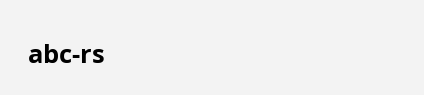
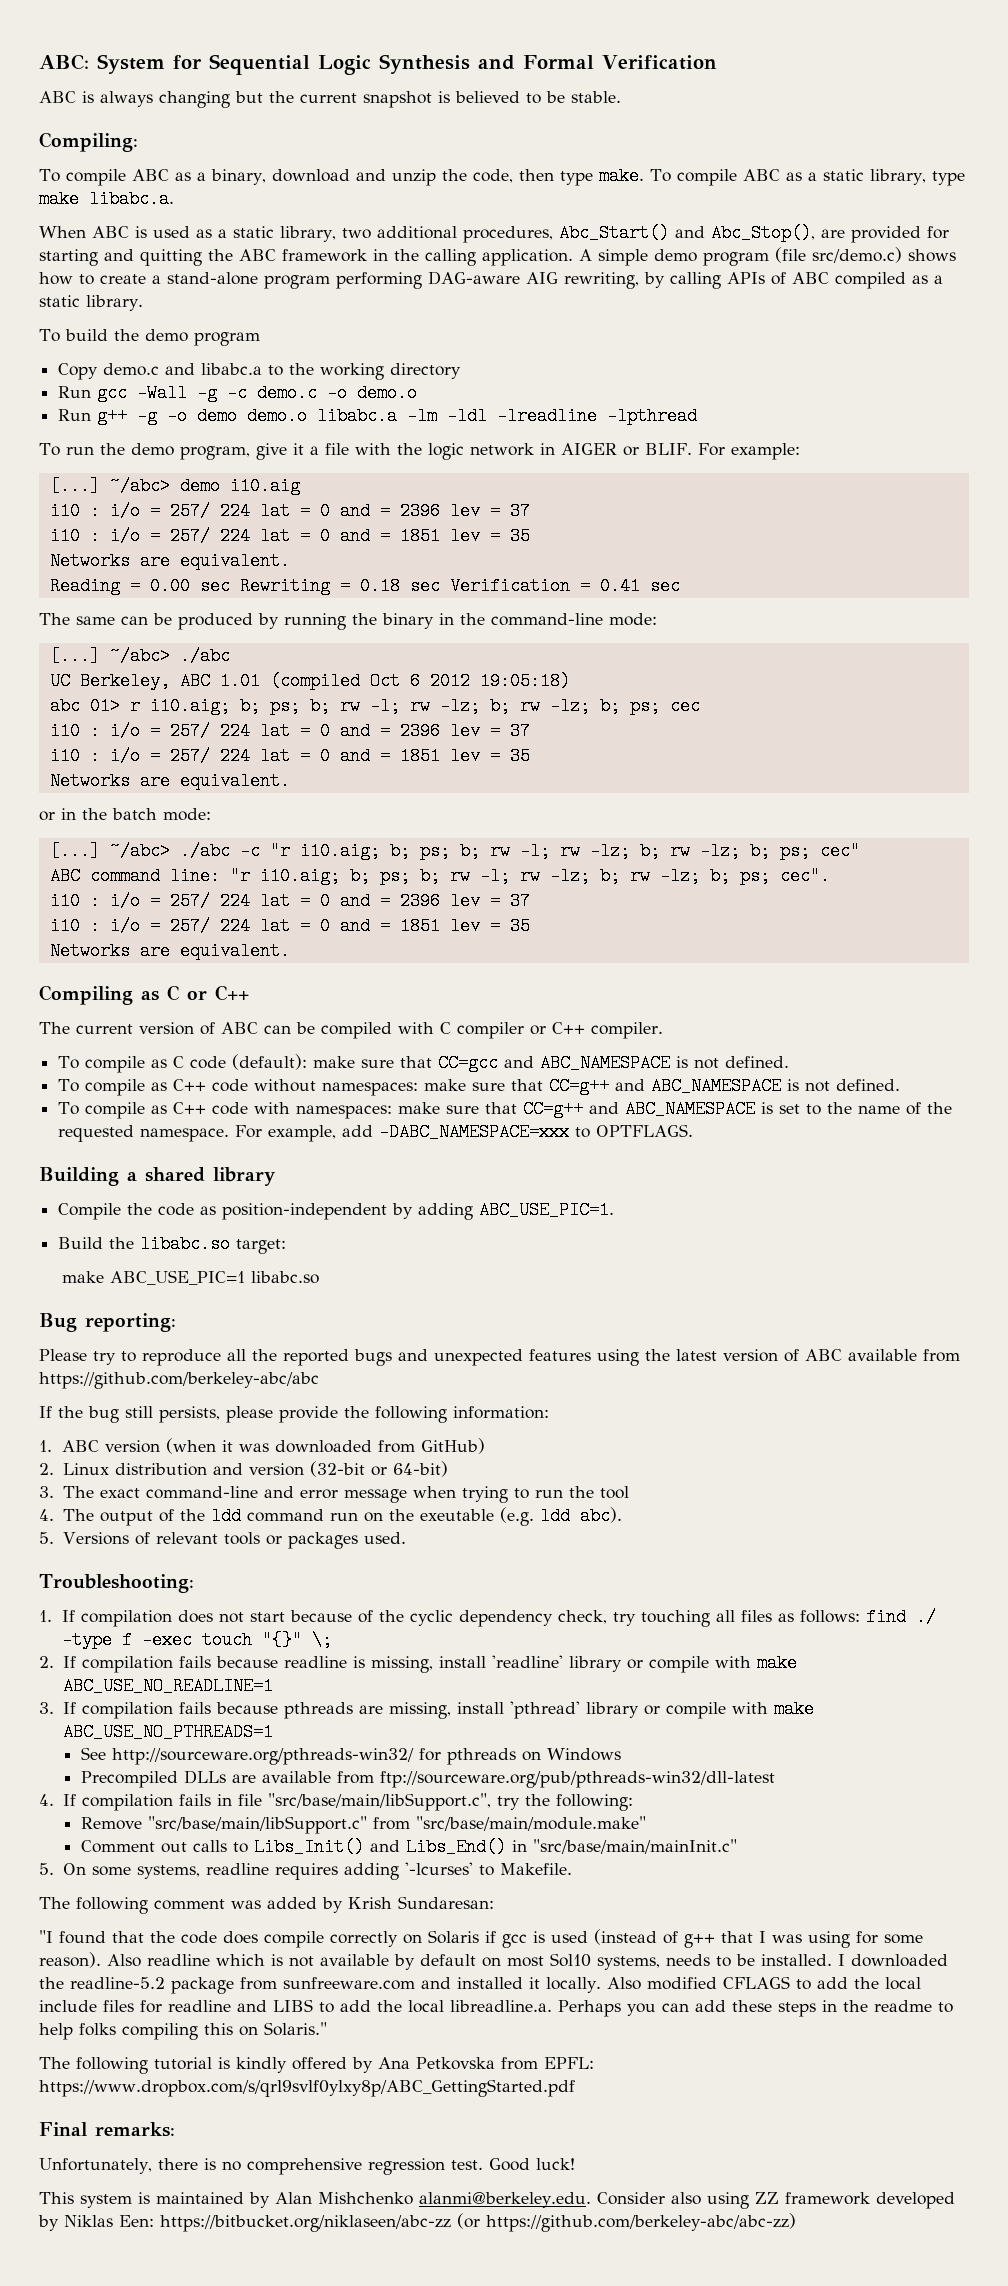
- abc-rs
+ ABC: System for Sequential Logic Synthesis and Formal Verification
+ ABC is always changing but the current snapshot is believed to be stable.
+ Compiling:
+ To compile ABC as a binary, download and unzip the code, then type make. To compile ABC as a static library, type make libabc.a.
+ When ABC is used as a static library, two additional procedures, Abc_Start() and Abc_Stop(), are provided for starting and quitting the ABC framework in the calling application. A simple demo program (file src/demo.c) shows how to create a stand-alone program performing DAG-aware AIG rewriting, by calling APIs of ABC compiled as a static library.
+ To build the demo program
+ Copy demo.c and libabc.a to the working directory
+ Run gcc -Wall -g -c demo.c -o demo.o
+ Run g++ -g -o demo demo.o libabc.a -lm -ldl -lreadline -lpthread
+ To run the demo program, give it a file with the logic network in AIGER or BLIF. For example:
+ [...] ~/abc> demo i10.aig
+ i10 : i/o = 257/ 224 lat = 0 and = 2396 lev = 37
+ i10 : i/o = 257/ 224 lat = 0 and = 1851 lev = 35
+ Networks are equivalent.
+ Reading = 0.00 sec Rewriting = 0.18 sec Verification = 0.41 sec
+ The same can be produced by running the binary in the command-line mode:
+ [...] ~/abc> ./abc
+ UC Berkeley, ABC 1.01 (compiled Oct 6 2012 19:05:18)
+ abc 01> r i10.aig; b; ps; b; rw -l; rw -lz; b; rw -lz; b; ps; cec
+ i10 : i/o = 257/ 224 lat = 0 and = 2396 lev = 37
+ i10 : i/o = 257/ 224 lat = 0 and = 1851 lev = 35
+ Networks are equivalent.
+ or in the batch mode:
+ [...] ~/abc> ./abc -c "r i10.aig; b; ps; b; rw -l; rw -lz; b; rw -lz; b; ps; cec"
+ ABC command line: "r i10.aig; b; ps; b; rw -l; rw -lz; b; rw -lz; b; ps; cec".
+ i10 : i/o = 257/ 224 lat = 0 and = 2396 lev = 37
+ i10 : i/o = 257/ 224 lat = 0 and = 1851 lev = 35
+ Networks are equivalent.
+ Compiling as C or C++
+ The current version of ABC can be compiled with C compiler or C++ compiler.
+ To compile as C code (default): make sure that CC=gcc and ABC_NAMESPACE is not defined.
+ To compile as C++ code without namespaces: make sure that CC=g++ and ABC_NAMESPACE is not defined.
+ To compile as C++ code with namespaces: make sure that CC=g++ and ABC_NAMESPACE is set to the name of the requested namespace. For example, add -DABC_NAMESPACE=xxx to OPTFLAGS.
+ Building a shared library
+ Compile the code as position-independent by adding ABC_USE_PIC=1.
+ Build the libabc.so target:
+ make ABC_USE_PIC=1 libabc.so
+ Bug reporting:
+ Please try to reproduce all the reported bugs and unexpected features using the latest version of ABC available from https://github.com/berkeley-abc/abc
+ If the bug still persists, please provide the following information:
+ 1. ABC version (when it was downloaded from GitHub)
+ 2. Linux distribution and version (32-bit or 64-bit)
+ 3. The exact command-line and error message when trying to run the tool
+ 4. The output of the ldd command run on the exeutable (e.g. ldd abc).
+ 5. Versions of relevant tools or packages used.
+ Troubleshooting:
+ 1. If compilation does not start because of the cyclic dependency check, try touching all files as follows: find ./ -type f -exec touch "{}" \;
+ 2. If compilation fails because readline is missing, install 'readline' library or compile with make ABC_USE_NO_READLINE=1
+ 3. If compilation fails because pthreads are missing, install 'pthread' library or compile with make ABC_USE_NO_PTHREADS=1
+ See http://sourceware.org/pthreads-win32/ for pthreads on Windows
+ Precompiled DLLs are available from ftp://sourceware.org/pub/pthreads-win32/dll-latest
+ 4. If compilation fails in file "src/base/main/libSupport.c", try the following:
+ Remove "src/base/main/libSupport.c" from "src/base/main/module.make"
+ Comment out calls to Libs_Init() and Libs_End() in "src/base/main/mainInit.c"
+ 5. On some systems, readline requires adding '-lcurses' to Makefile.
+ The following comment was added by Krish Sundaresan:
+ "I found that the code does compile correctly on Solaris if gcc is used (instead of g++ that I was using for some reason). Also readline which is not available by default on most Sol10 systems, needs to be installed. I downloaded the readline-5.2 package from sunfreeware.com and installed it locally. Also modified CFLAGS to add the local include files for readline and LIBS to add the local libreadline.a. Perhaps you can add these steps in the readme to help folks compiling this on Solaris."
+ The following tutorial is kindly offered by Ana Petkovska from EPFL: https://www.dropbox.com/s/qrl9svlf0ylxy8p/ABC_GettingStarted.pdf
+ Final remarks:
+ Unfortunately, there is no comprehensive regression test. Good luck!
+ This system is maintained by Alan Mishchenko alanmi@berkeley.edu. Consider also using ZZ framework developed by Niklas Een: https://bitbucket.org/niklaseen/abc-zz (or https://github.com/berkeley-abc/abc-zz)

